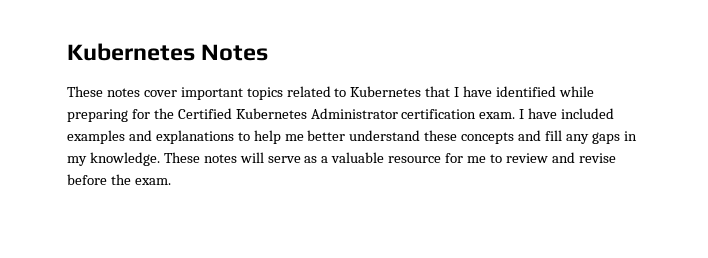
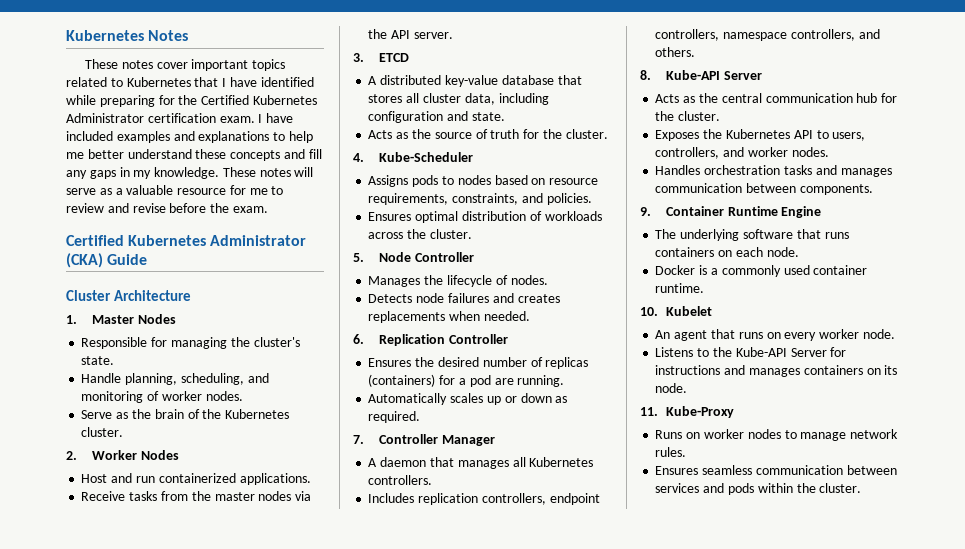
+ Certified Kubernetes Administrator (CKA) Guide
+ Cluster Architecture
+ 1. Master Nodes
+ Responsible for managing the cluster's state.
+ Handle planning, scheduling, and monitoring of worker nodes.
+ Serve as the brain of the Kubernetes cluster.
+ 2. Worker Nodes
+ Host and run containerized applications.
+ Receive tasks from the master nodes via the API server.
+ 3. ETCD
+ A distributed key-value database that stores all cluster data, including configuration and state.
+ Acts as the source of truth for the cluster.
+ 4. Kube-Scheduler
+ Assigns pods to nodes based on resource requirements, constraints, and policies.
+ Ensures optimal distribution of workloads across the cluster.
+ 5. Node Controller
+ Manages the lifecycle of nodes.
+ Detects node failures and creates replacements when needed.
+ 6. Replication Controller
+ Ensures the desired number of replicas (containers) for a pod are running.
+ Automatically scales up or down as required.
+ 7. Controller Manager
+ A daemon that manages all Kubernetes controllers.
+ Includes replication controllers, endpoint controllers, namespace controllers, and others.
+ 8. Kube-API Server
+ Acts as the central communication hub for the cluster.
+ Exposes the Kubernetes API to users, controllers, and worker nodes.
+ Handles orchestration tasks and manages communication between components.
+ 9. Container Runtime Engine
+ The underlying software that runs containers on each node.
+ Docker is a commonly used container runtime.
+ 10. Kubelet
+ An agent that runs on every worker node.
+ Listens to the Kube-API Server for instructions and manages containers on its node.
+ 11. Kube-Proxy
+ Runs on worker nodes to manage network rules.
+ Ensures seamless communication between services and pods within the cluster.

